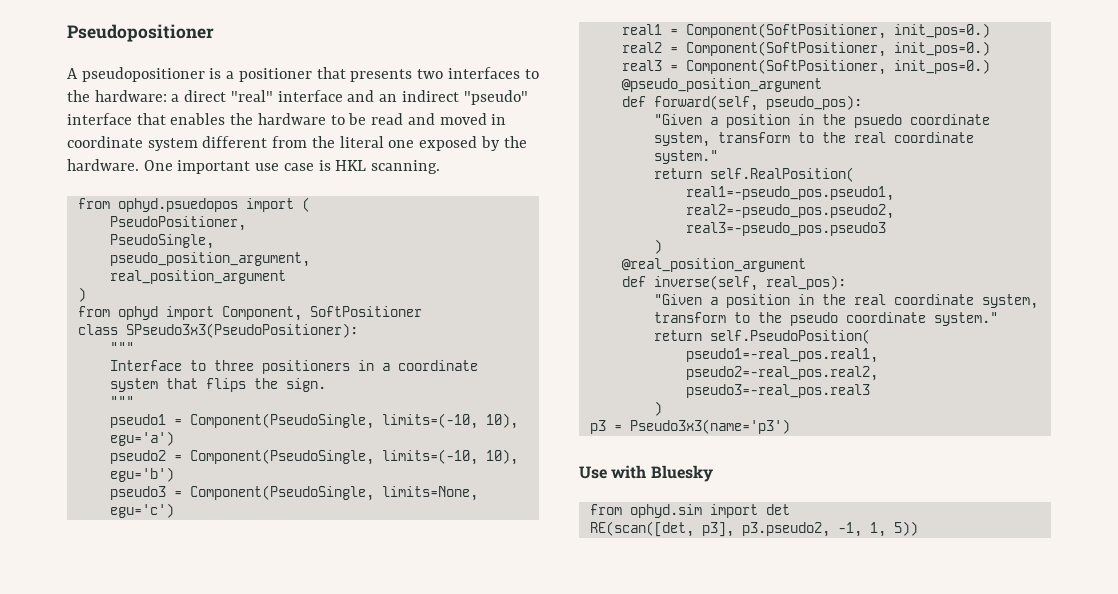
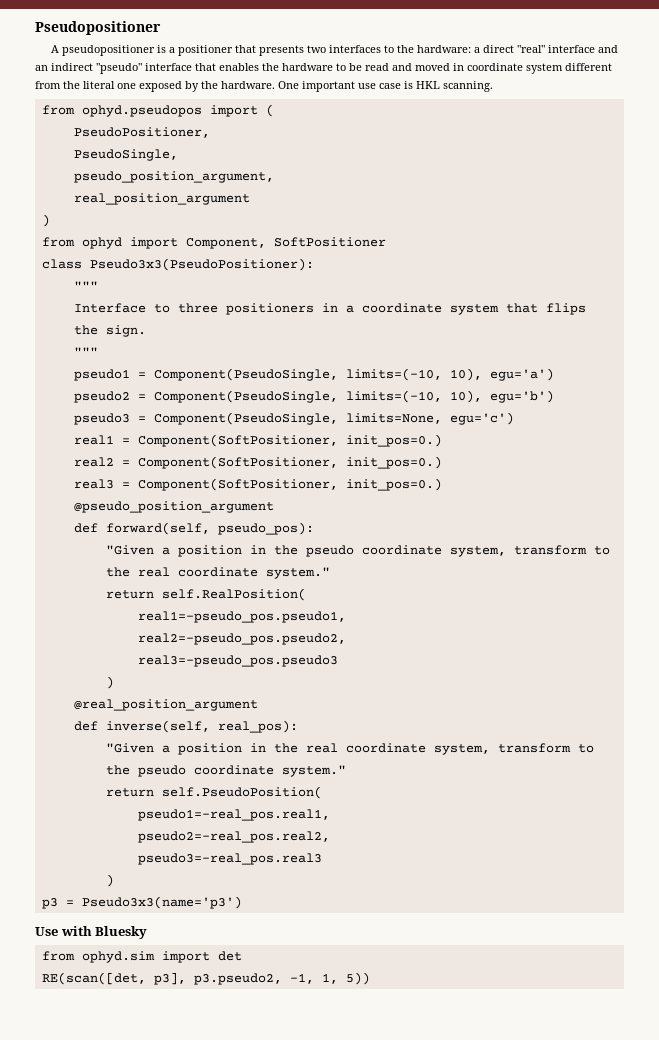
- from ophyd.psuedopos import (
+ from ophyd.pseudopos import (
- class SPseudo3x3(PseudoPositioner):
+ class Pseudo3x3(PseudoPositioner):
- "Given a position in the psuedo coordinate system, transform to the real coordinate system."
+ "Given a position in the pseudo coordinate system, transform to the real coordinate system."

